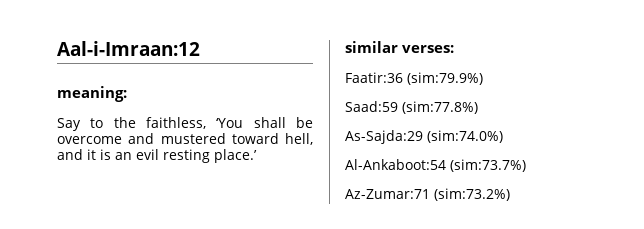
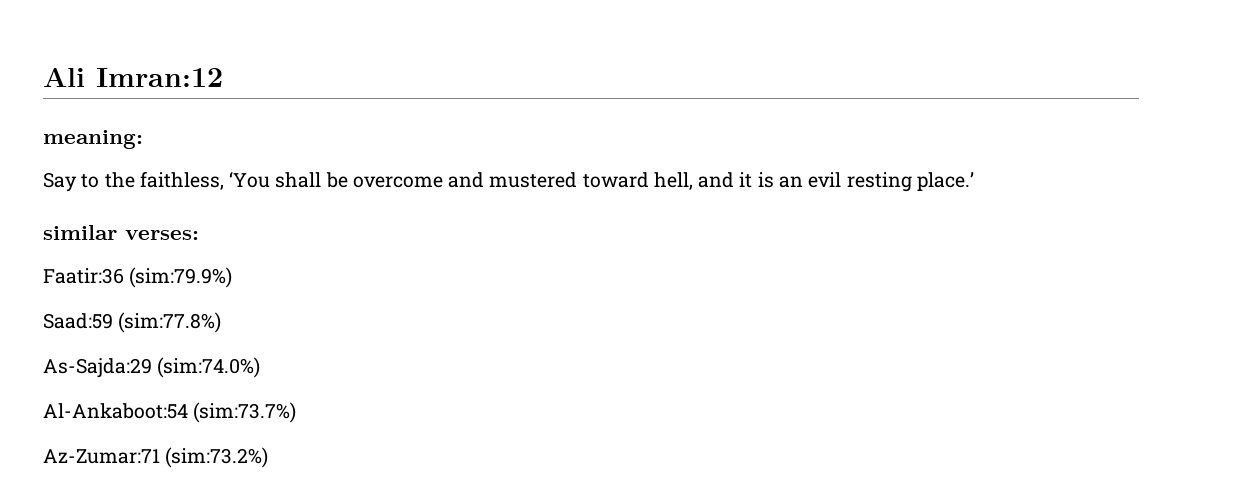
- Aal-i-Imraan:12
+ Ali Imran:12

